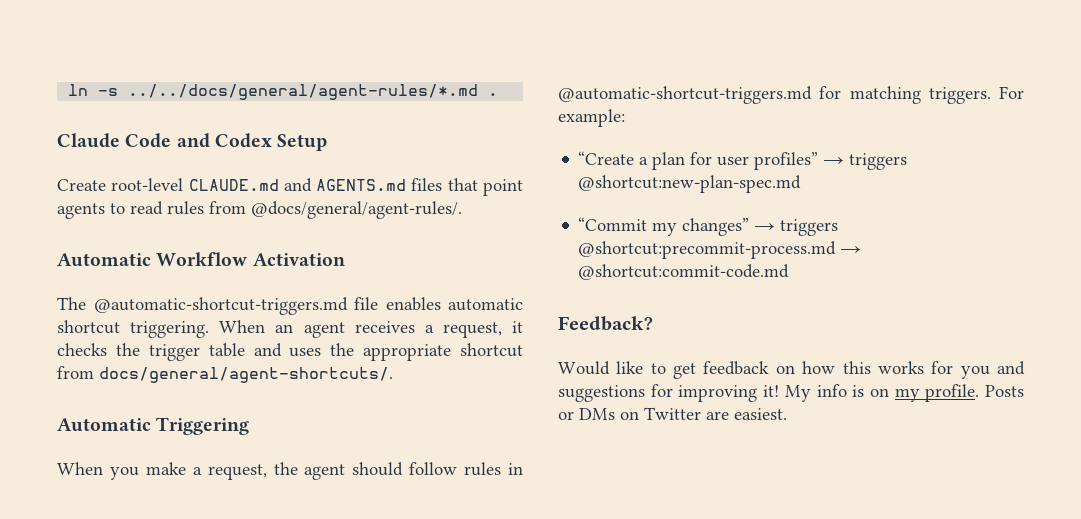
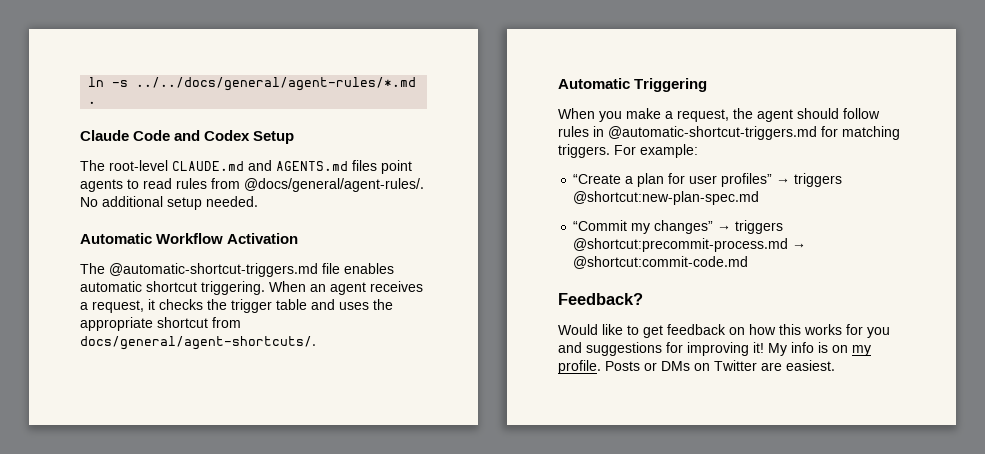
- Create root-level CLAUDE.md and AGENTS.md files that point agents to read rules from @docs/general/agent-rules/.
+ The root-level CLAUDE.md and AGENTS.md files point agents to read rules from @docs/general/agent-rules/. No additional setup needed.

